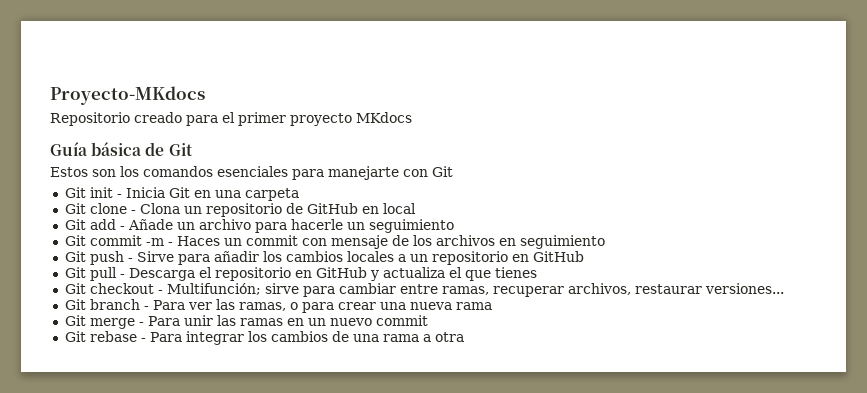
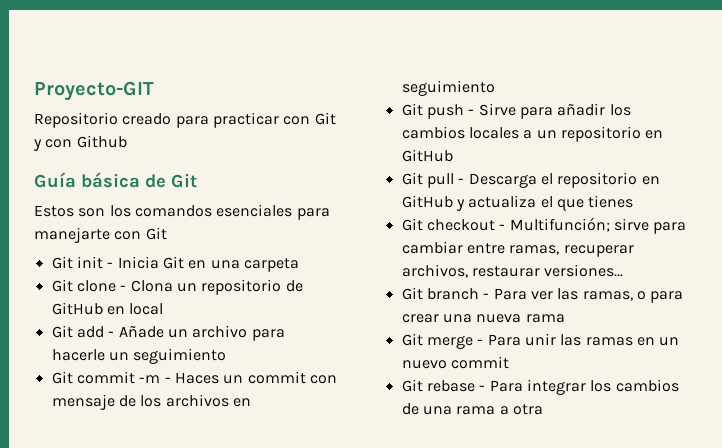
- Proyecto-MKdocs
+ Proyecto-GIT
- Repositorio creado para el primer proyecto MKdocs
+ Repositorio creado para practicar con Git y con Github

